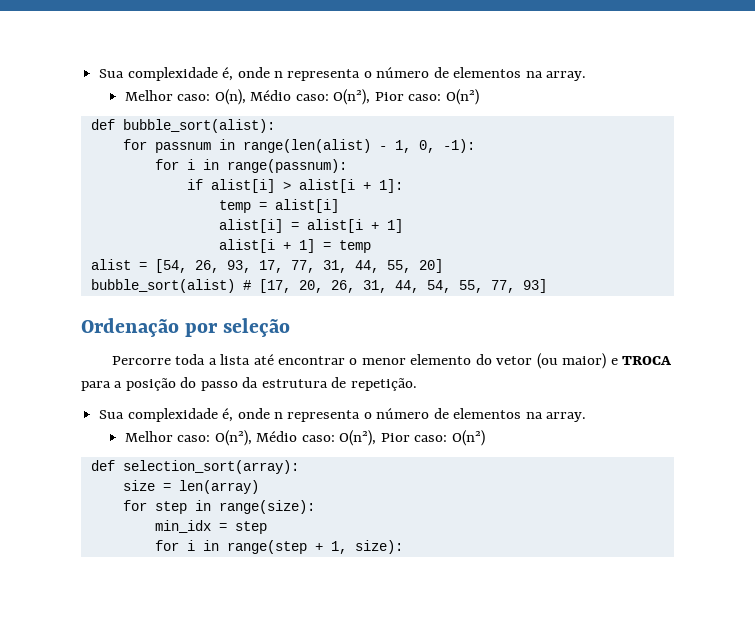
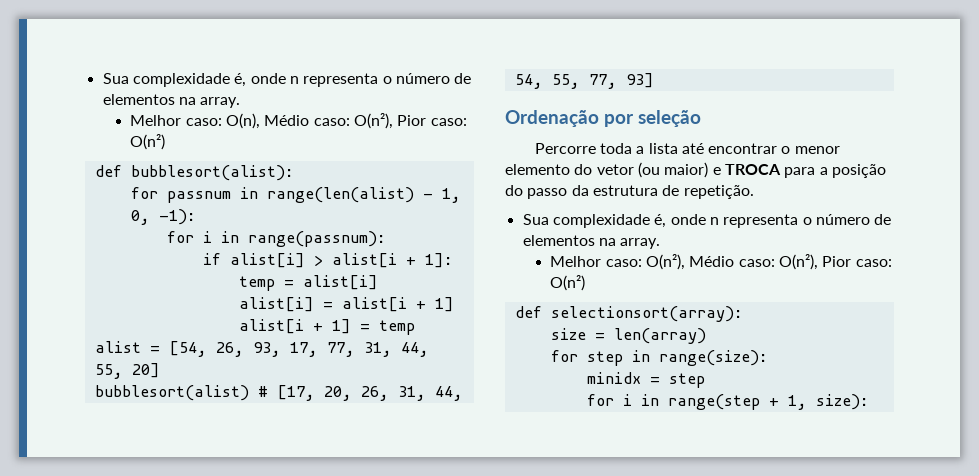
- def bubble_sort(alist):
+ def bubblesort(alist):
- bubble_sort(alist) # [17, 20, 26, 31, 44, 54, 55, 77, 93]
+ bubblesort(alist) # [17, 20, 26, 31, 44, 54, 55, 77, 93]
- def selection_sort(array):
+ def selectionsort(array):
- min_idx = step
+ minidx = step

